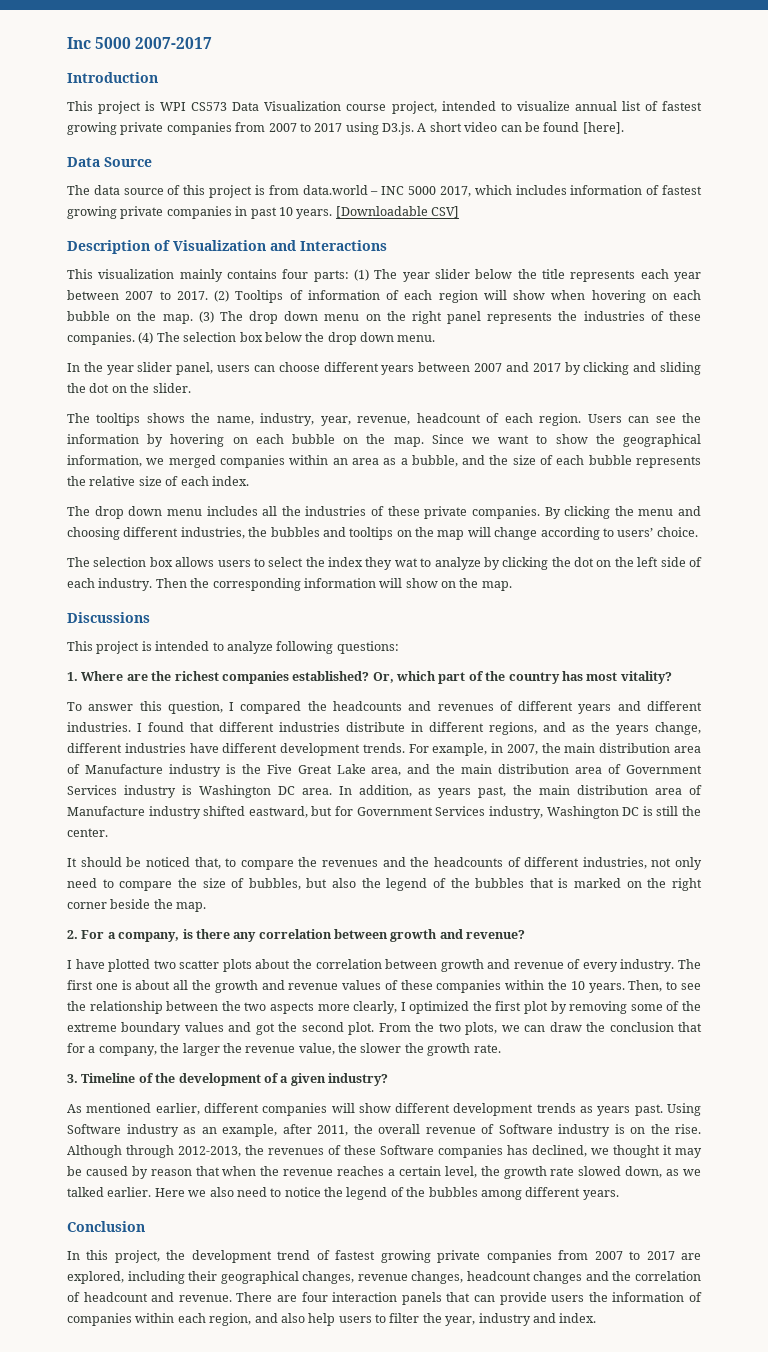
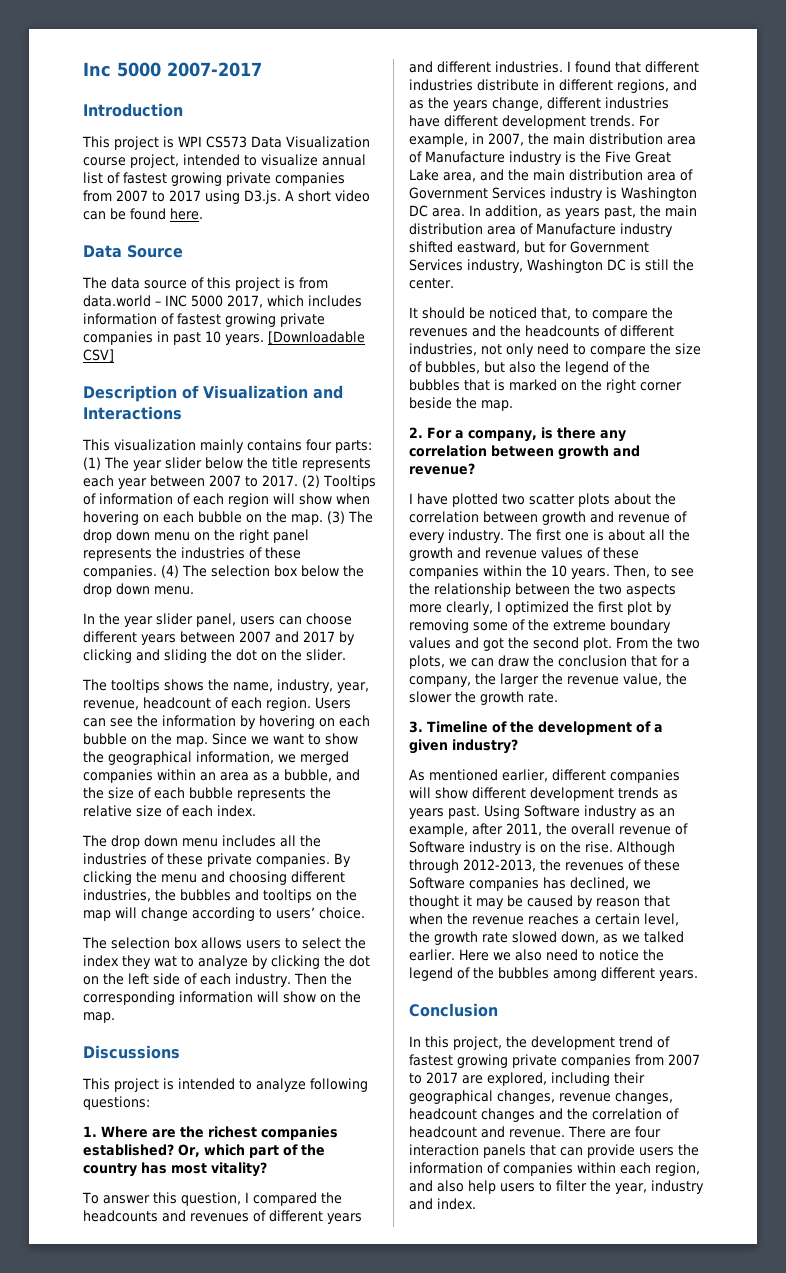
- This project is WPI CS573 Data Visualization course project, intended to visualize annual list of fastest growing private companies from 2007 to 2017 using D3.js. A short video can be found [here].
+ This project is WPI CS573 Data Visualization course project, intended to visualize annual list of fastest growing private companies from 2007 to 2017 using D3.js. A short video can be found here.

